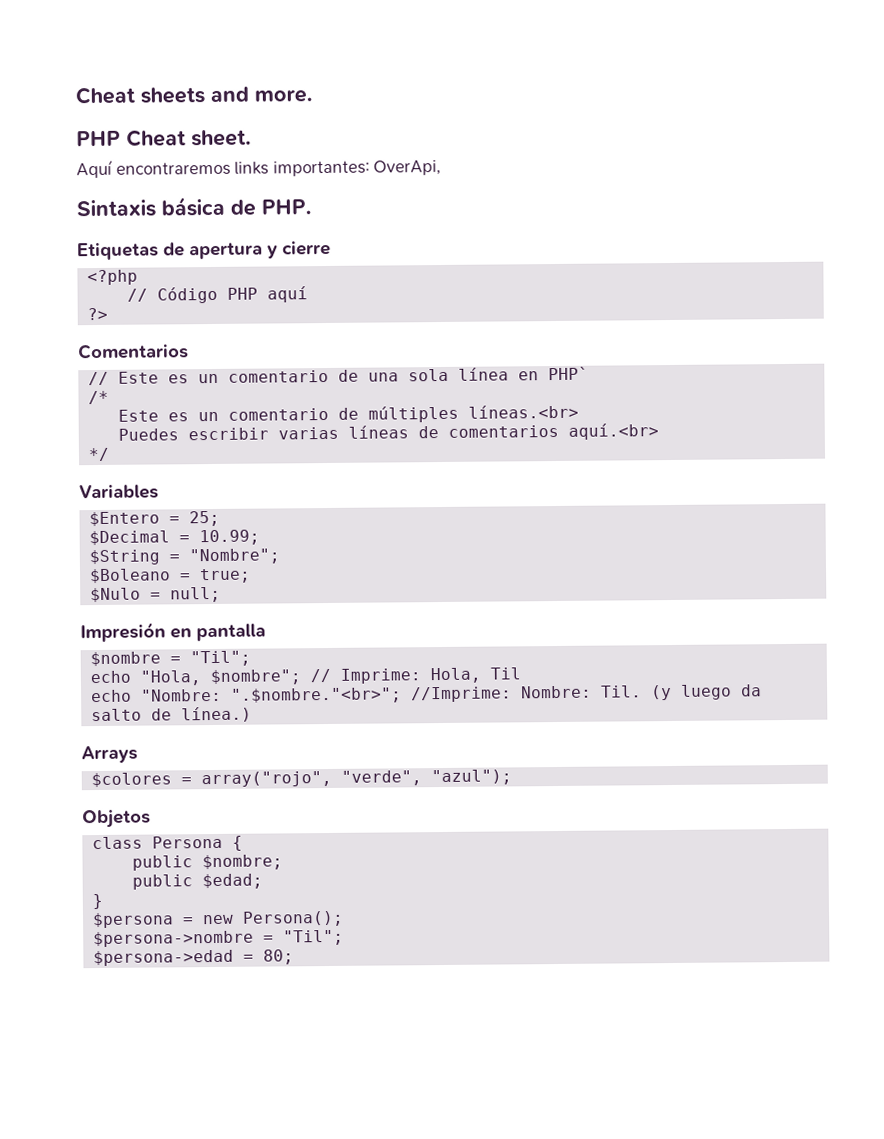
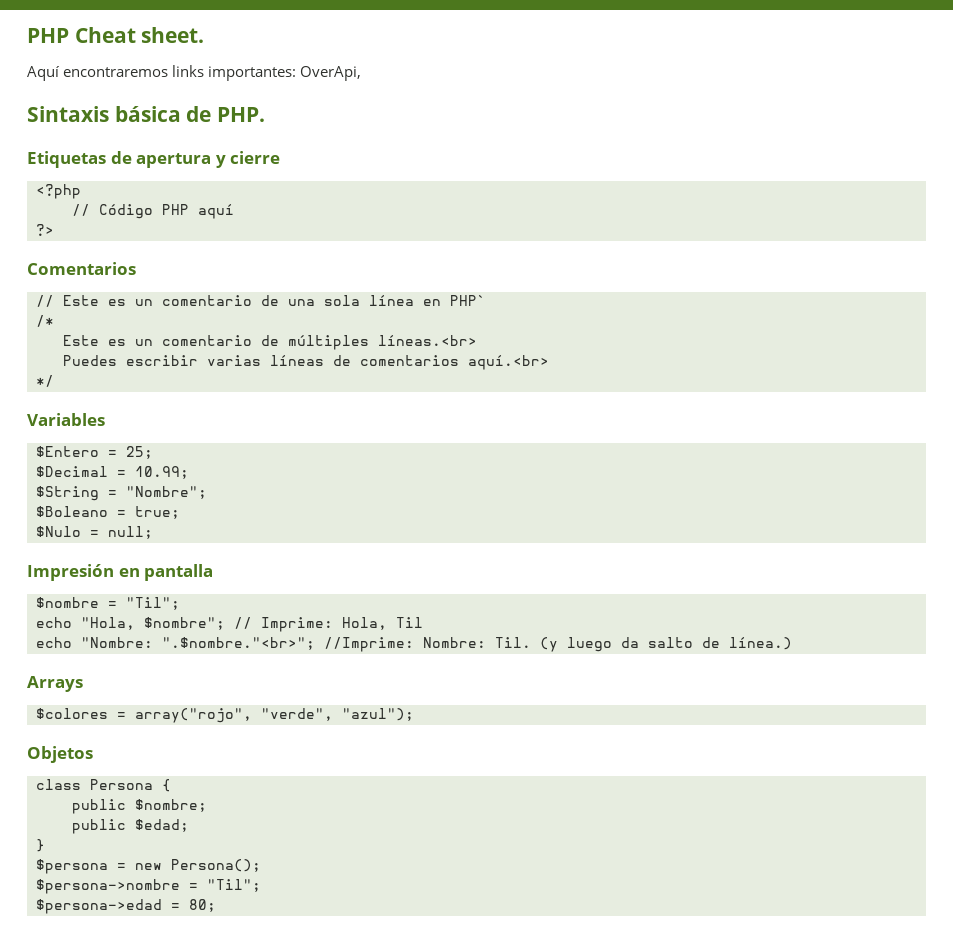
- Cheat sheets and more.

